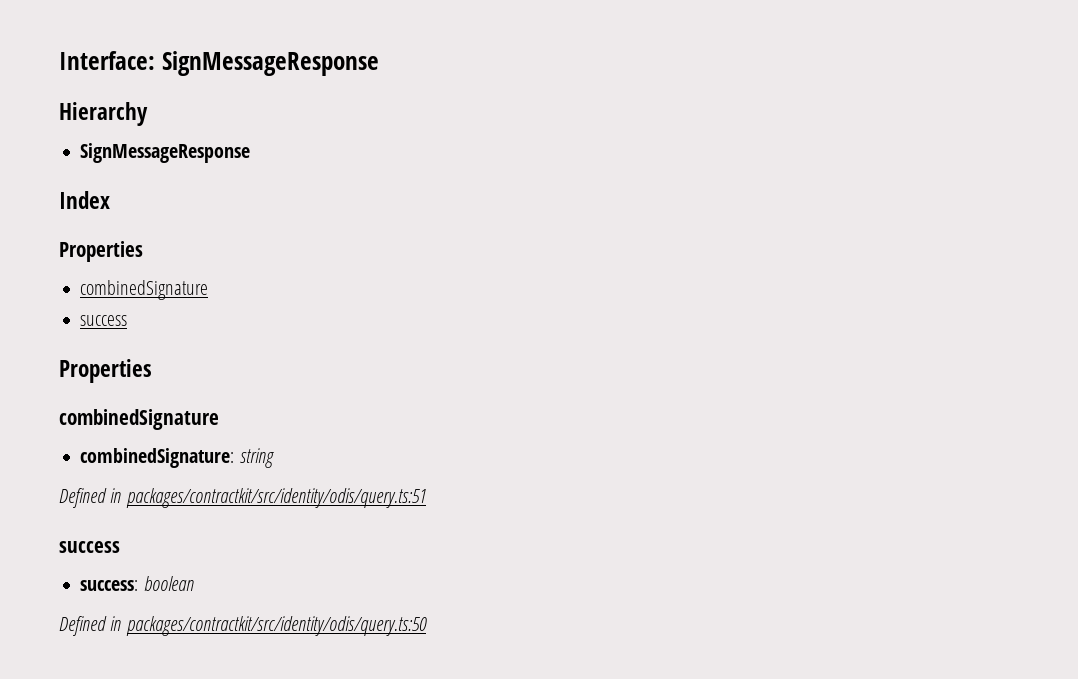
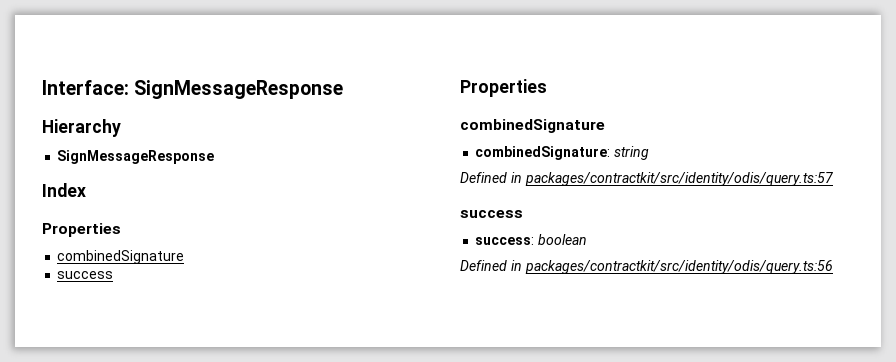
- Defined in packages/contractkit/src/identity/odis/query.ts:51
+ Defined in packages/contractkit/src/identity/odis/query.ts:57
- Defined in packages/contractkit/src/identity/odis/query.ts:50
+ Defined in packages/contractkit/src/identity/odis/query.ts:56

